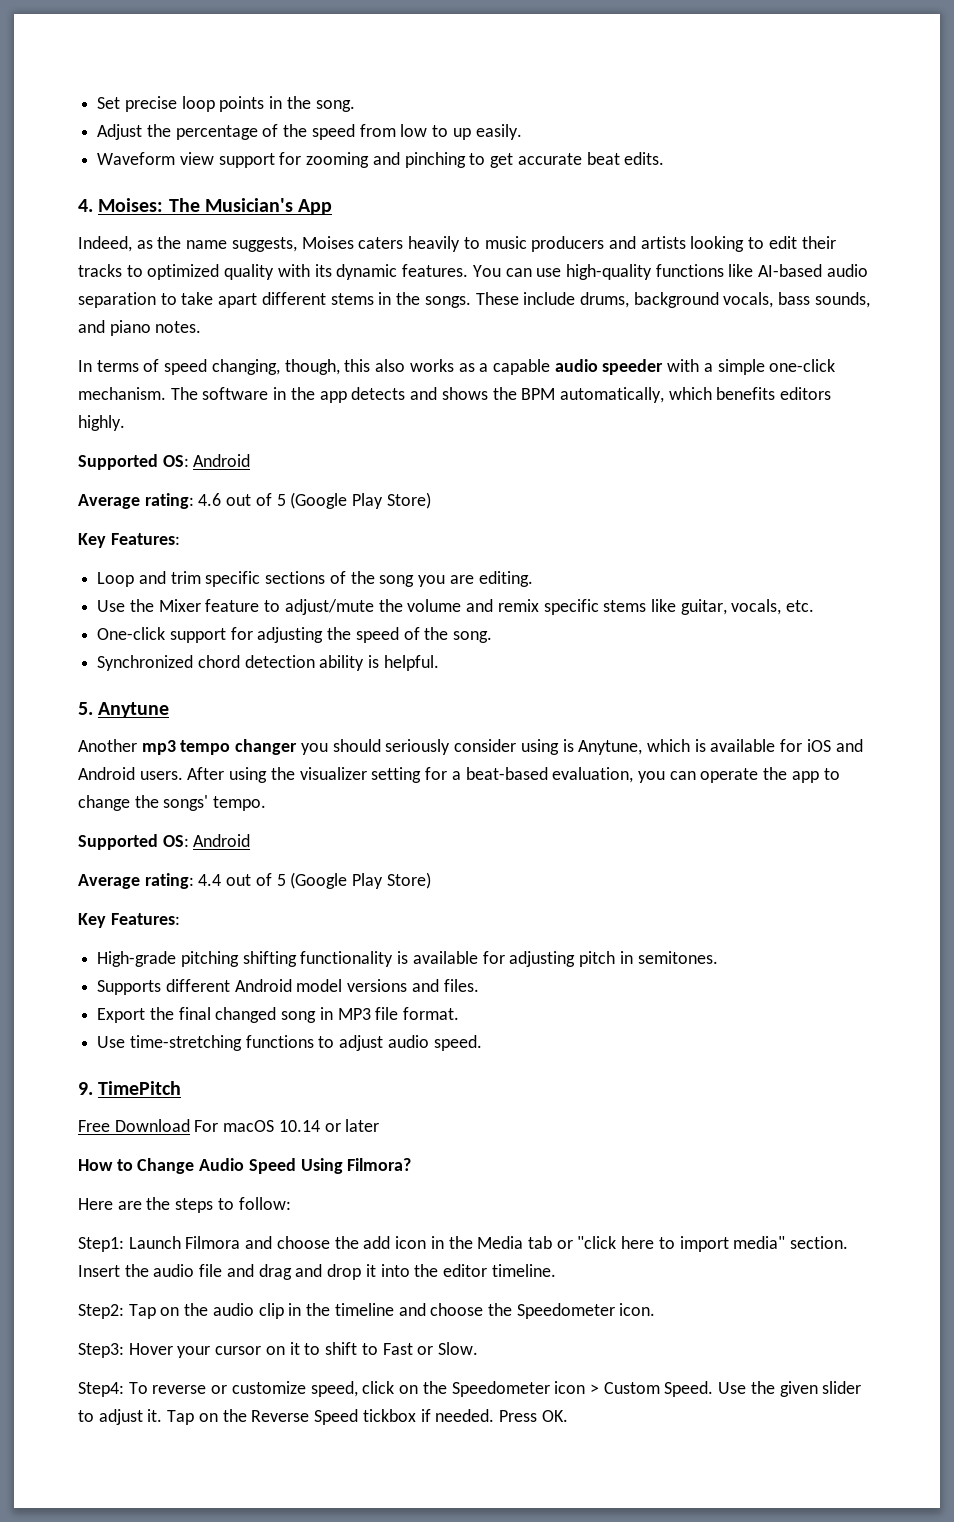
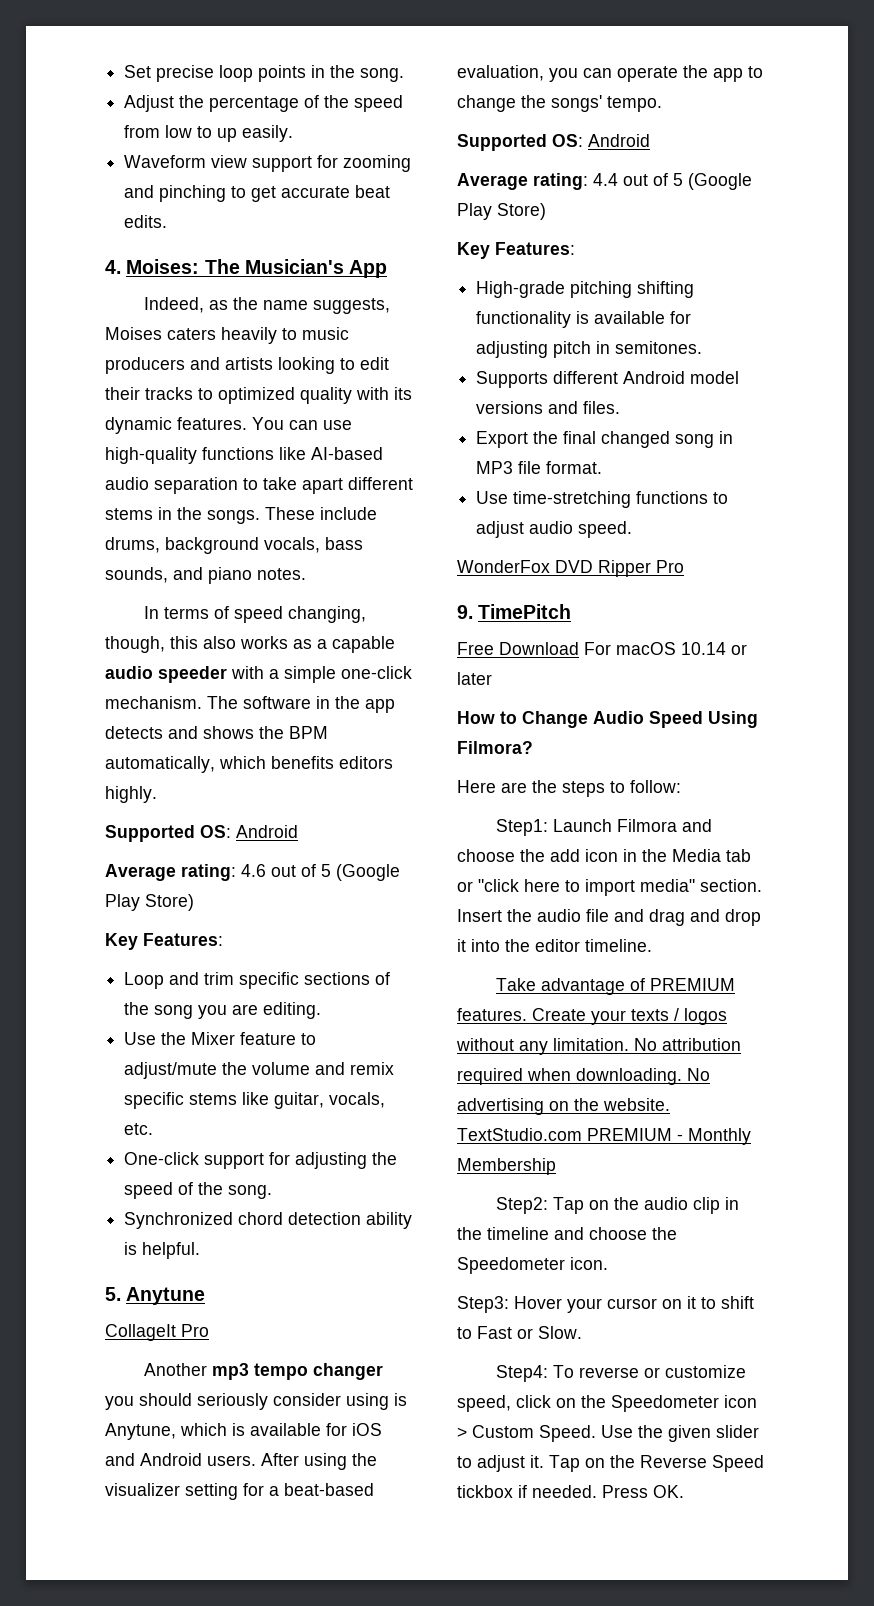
+ CollageIt Pro
+ WonderFox DVD Ripper Pro
+ Take advantage of PREMIUM features. Create your texts / logos without any limitation. No attribution required when downloading. No advertising on the website. TextStudio.com PREMIUM - Monthly Membership

